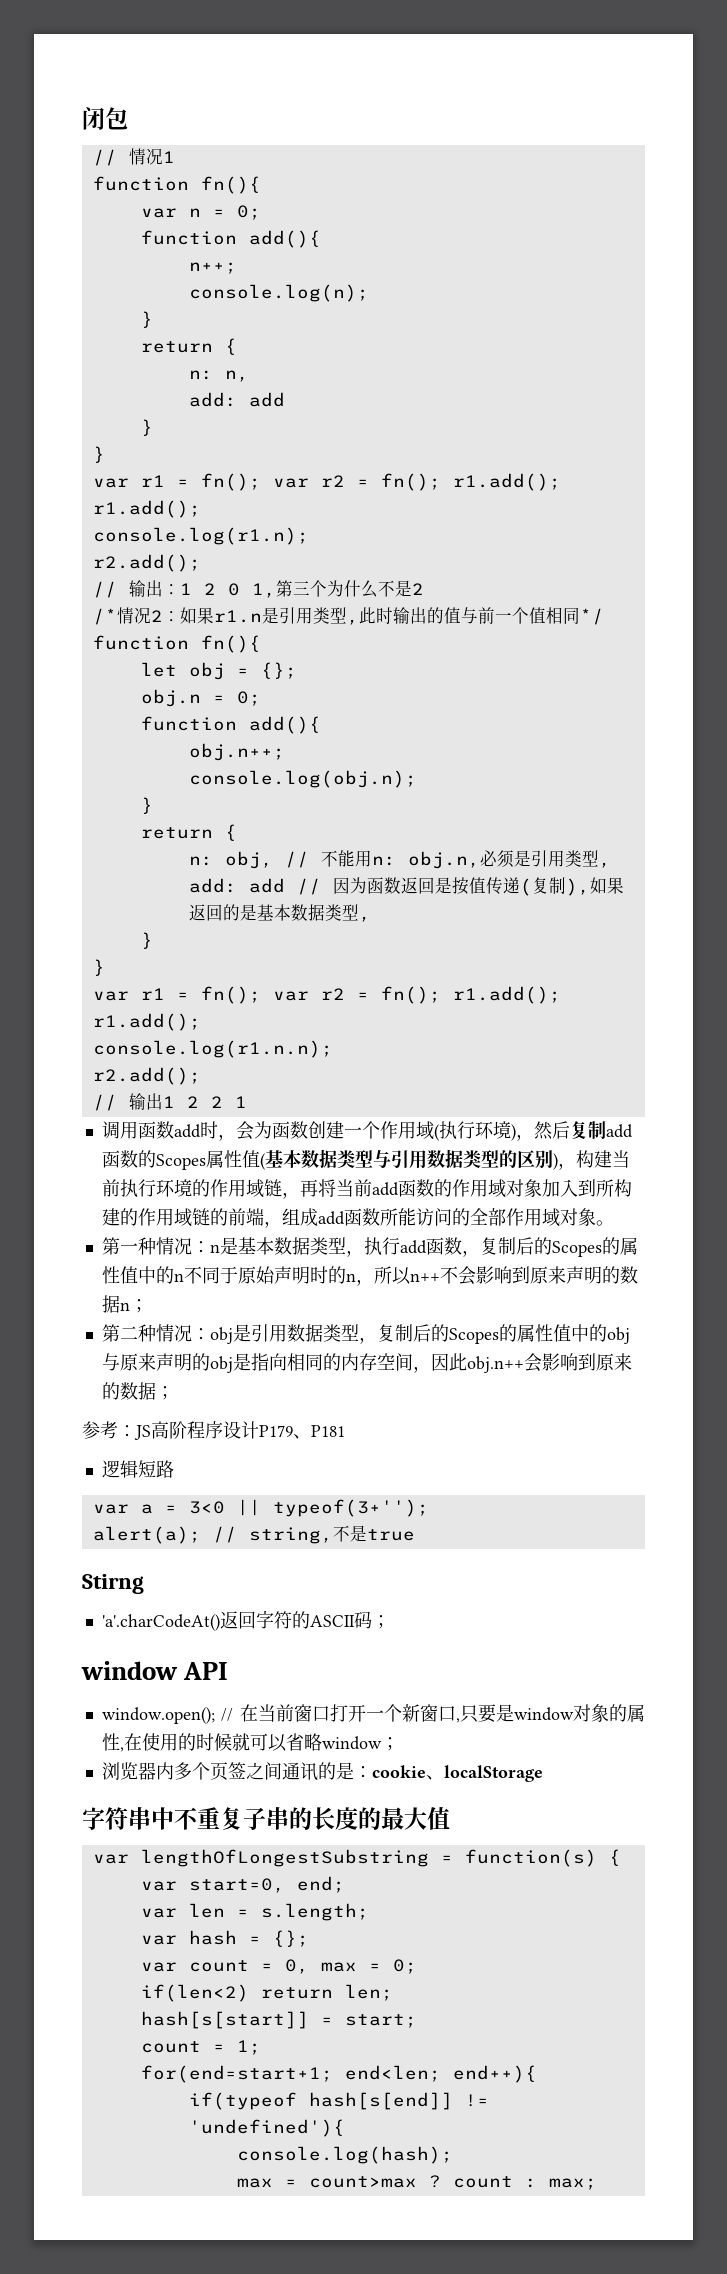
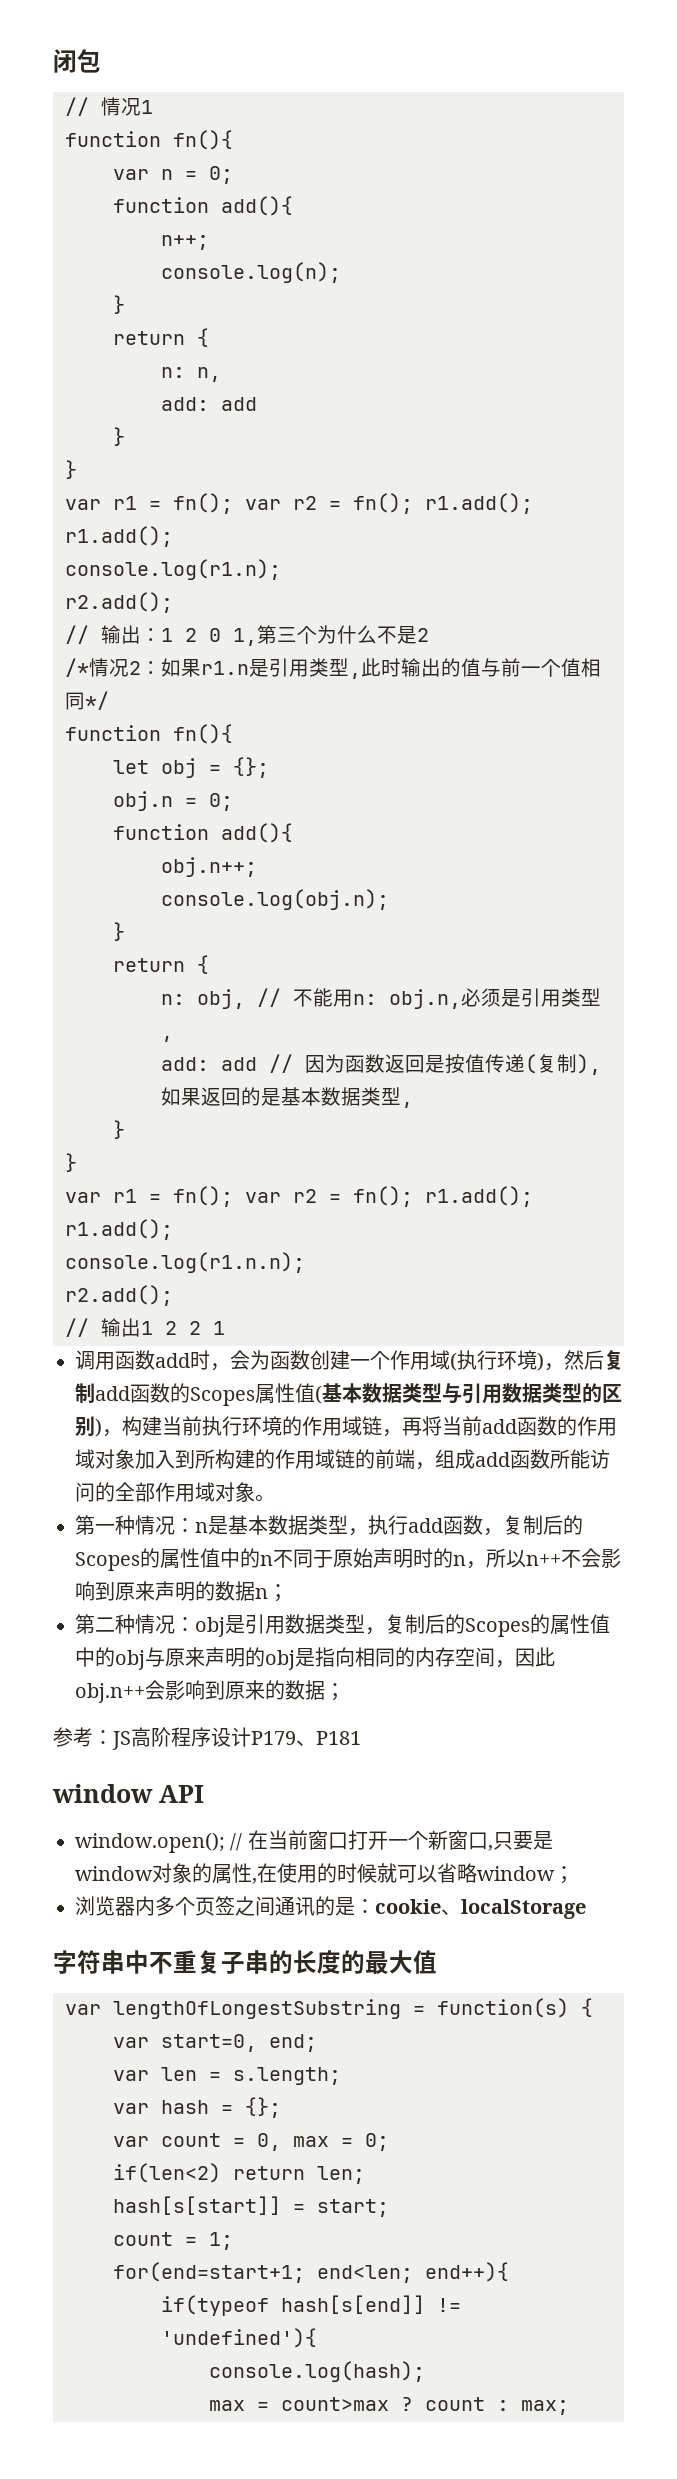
- 逻辑短路
- var a = 3<0 || typeof(3+'');
- alert(a); // string,不是true
- Stirng
- 'a'.charCodeAt()返回字符的ASCII码；

